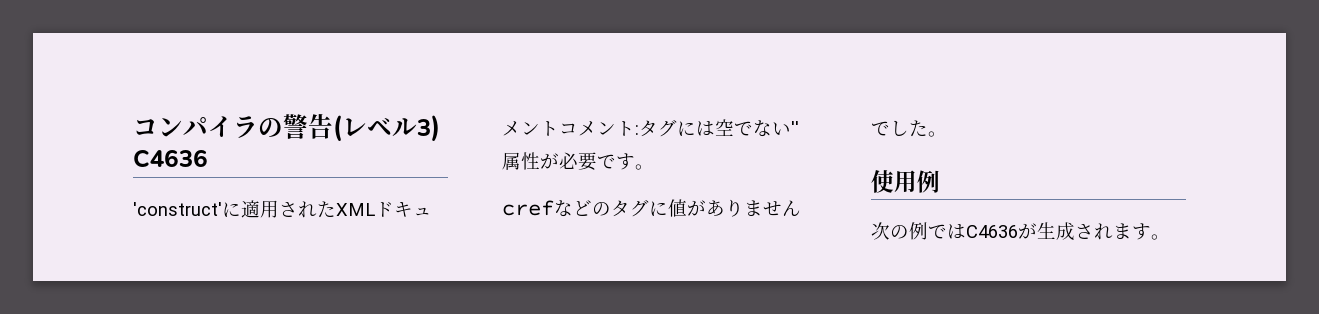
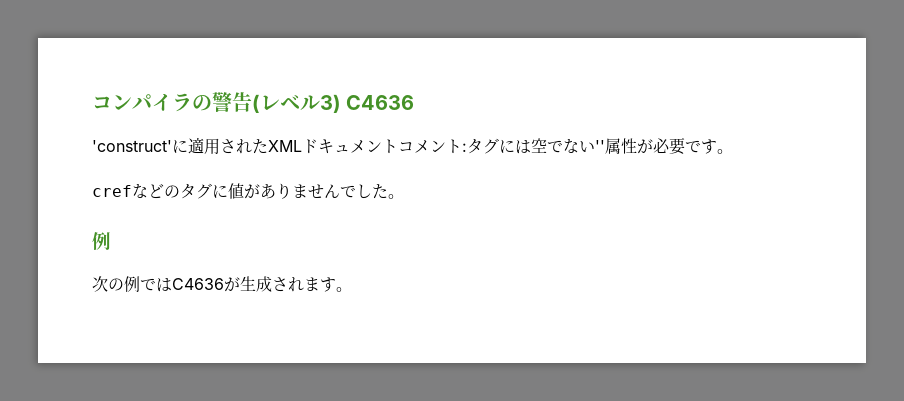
  crefなどのタグに値がありませんでした。
- 使用例
+ 例

